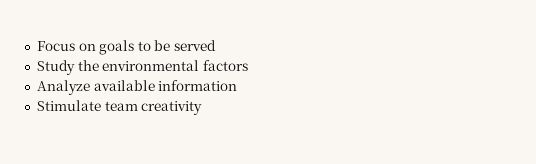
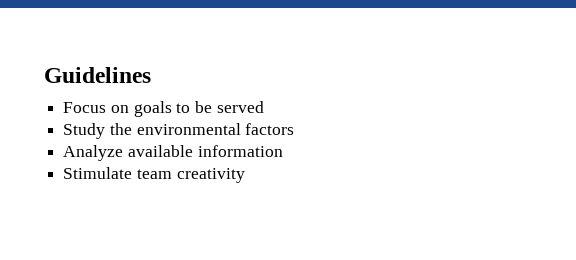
+ Guidelines

